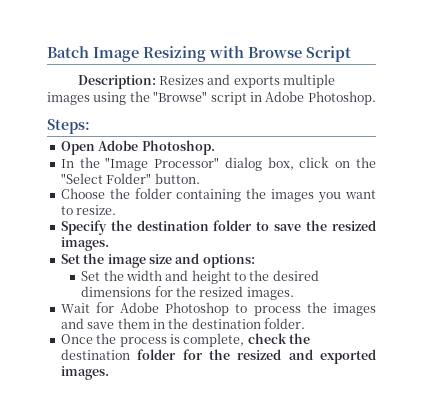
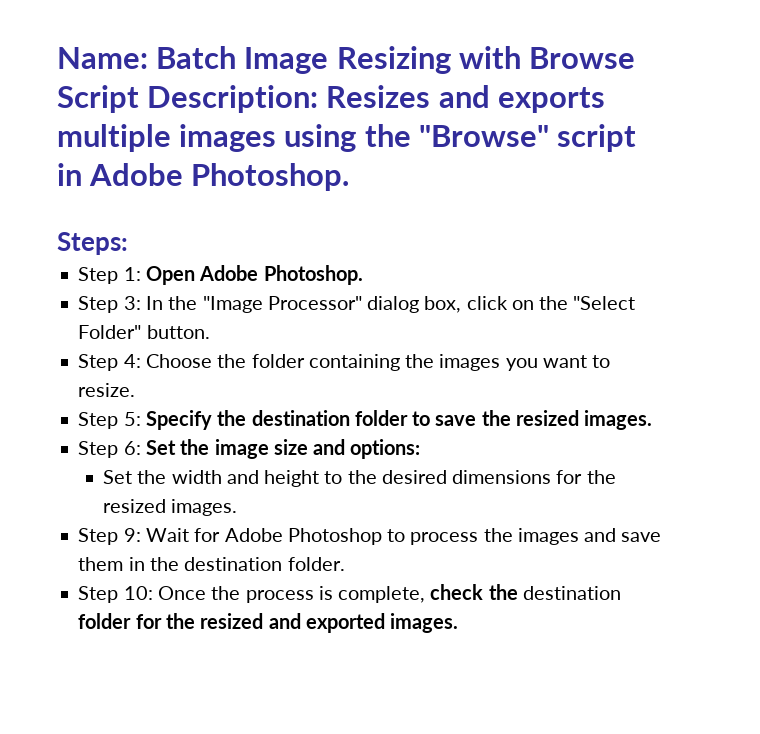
- Batch Image Resizing with Browse Script
- Description: Resizes and exports multiple images using the "Browse" script in Adobe Photoshop.
+ Name: Batch Image Resizing with Browse Script Description: Resizes and exports multiple images using the "Browse" script in Adobe Photoshop.
- Open Adobe Photoshop.
+ Step 1: Open Adobe Photoshop.
- In the "Image Processor" dialog box, click on the "Select Folder" button.
+ Step 3: In the "Image Processor" dialog box, click on the "Select Folder" button.
- Choose the folder containing the images you want to resize.
+ Step 4: Choose the folder containing the images you want to resize.
- Specify the destination folder to save the resized images.
+ Step 5: Specify the destination folder to save the resized images.
- Set the image size and options:
+ Step 6: Set the image size and options:
- Wait for Adobe Photoshop to process the images and save them in the destination folder.
+ Step 9: Wait for Adobe Photoshop to process the images and save them in the destination folder.
- Once the process is complete, check the destination folder for the resized and exported images.
+ Step 10: Once the process is complete, check the destination folder for the resized and exported images.

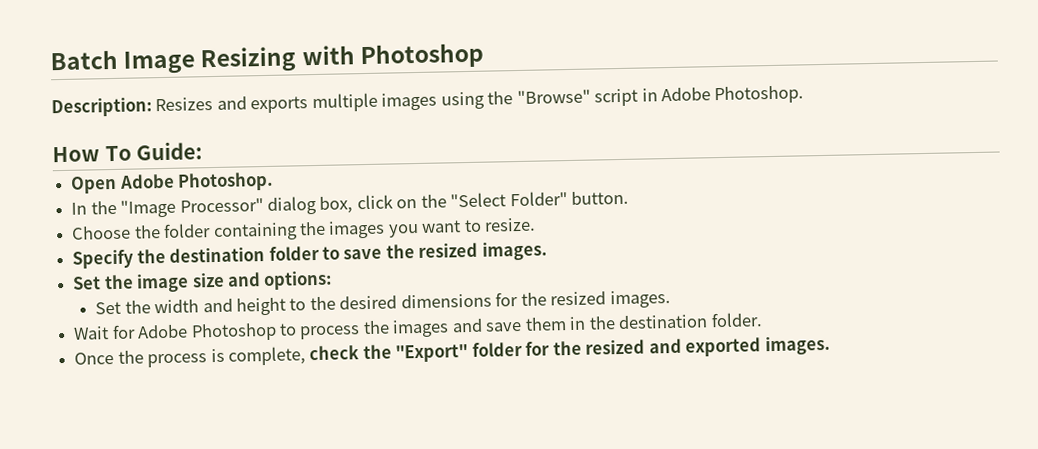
- Name: Batch Image Resizing with Browse Script Description: Resizes and exports multiple images using the "Browse" script in Adobe Photoshop.
+ Batch Image Resizing with Photoshop
+ Description: Resizes and exports multiple images using the "Browse" script in Adobe Photoshop.
- Steps:
- Step 1: Open Adobe Photoshop.
+ How To Guide:
+ Open Adobe Photoshop.
- Step 3: In the "Image Processor" dialog box, click on the "Select Folder" button.
+ In the "Image Processor" dialog box, click on the "Select Folder" button.
- Step 4: Choose the folder containing the images you want to resize.
+ Choose the folder containing the images you want to resize.
- Step 5: Specify the destination folder to save the resized images.
+ Specify the destination folder to save the resized images.
- Step 6: Set the image size and options:
+ Set the image size and options:
- Step 9: Wait for Adobe Photoshop to process the images and save them in the destination folder.
+ Wait for Adobe Photoshop to process the images and save them in the destination folder.
- Step 10: Once the process is complete, check the destination folder for the resized and exported images.
+ Once the process is complete, check the "Export" folder for the resized and exported images.

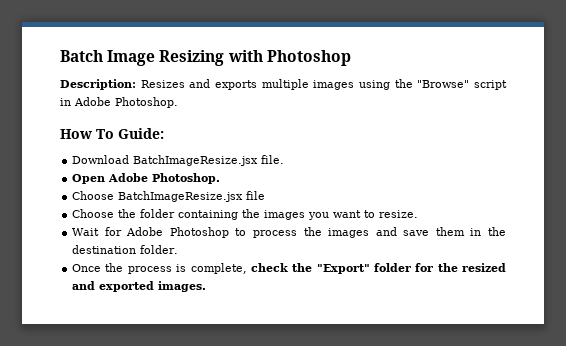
+ Download BatchImageResize.jsx file.
- In the "Image Processor" dialog box, click on the "Select Folder" button.
+ Choose BatchImageResize.jsx file
- Specify the destination folder to save the resized images.
- Set the image size and options:
- Set the width and height to the desired dimensions for the resized images.

